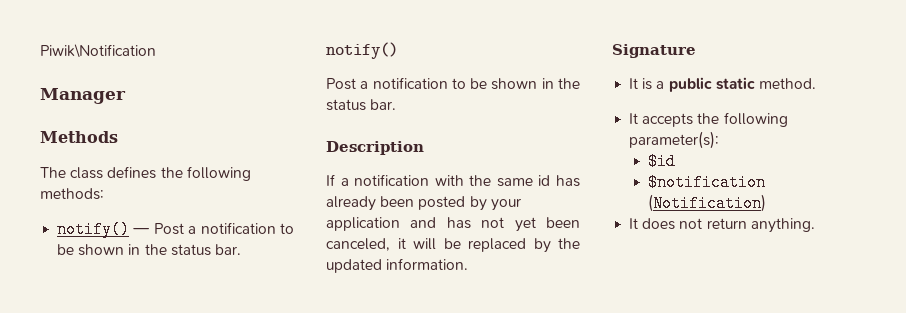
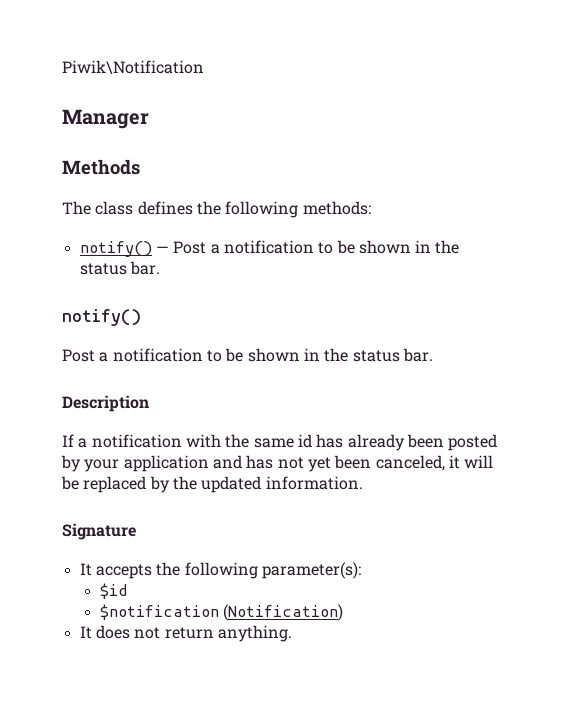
- It is a public static method.

